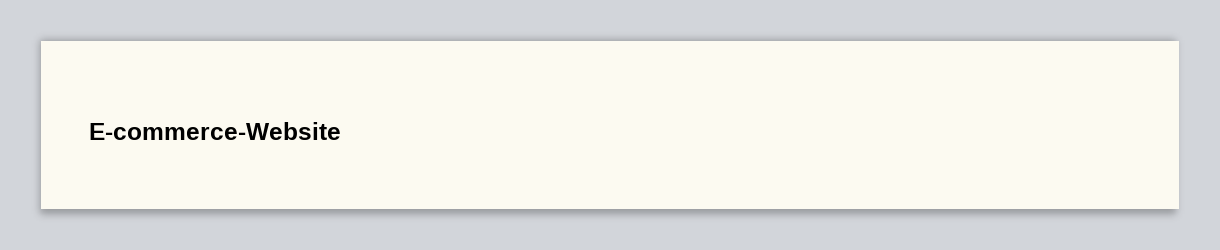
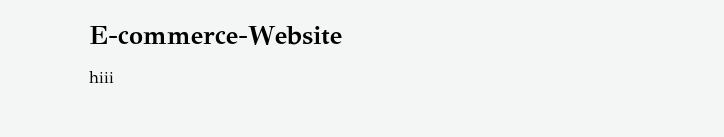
+ hiii

